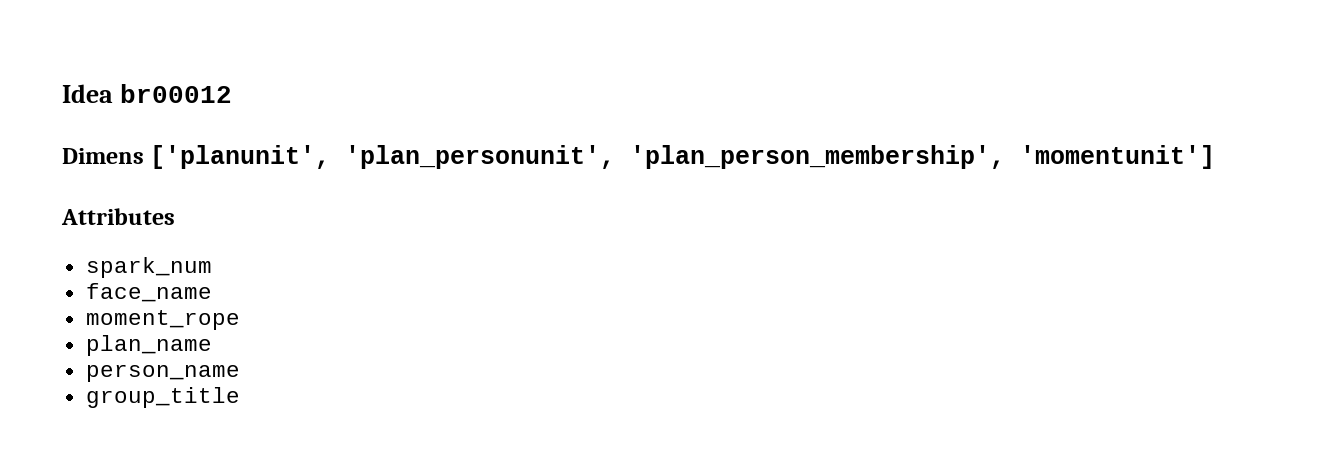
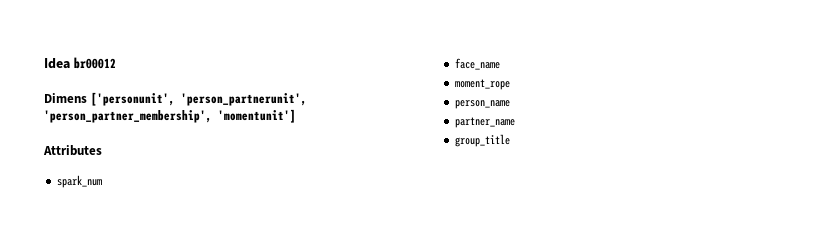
- Dimens ['planunit', 'plan_personunit', 'plan_person_membership', 'momentunit']
+ Dimens ['personunit', 'person_partnerunit', 'person_partner_membership', 'momentunit']
- plan_name
+ partner_name

